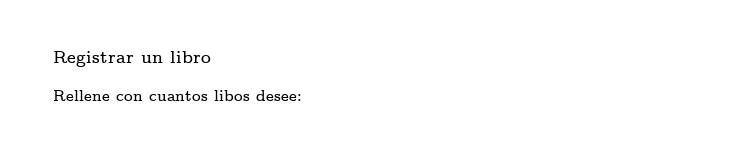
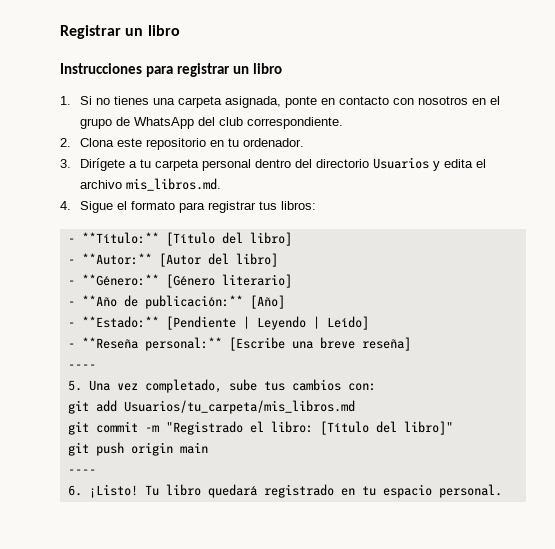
- Rellene con cuantos libos desee:
+ Instrucciones para registrar un libro
+ 1. Si no tienes una carpeta asignada, ponte en contacto con nosotros en el grupo de WhatsApp del club correspondiente.
+ 2. Clona este repositorio en tu ordenador.
+ 3. Dirígete a tu carpeta personal dentro del directorio Usuarios y edita el archivo mis_libros.md.
+ 4. Sigue el formato para registrar tus libros:
+ - **Título:** [Título del libro]
+ - **Autor:** [Autor del libro]
+ - **Género:** [Género literario]
+ - **Año de publicación:** [Año]
+ - **Estado:** [Pendiente | Leyendo | Leído]
+ - **Reseña personal:** [Escribe una breve reseña]
+ ----
+ 5. Una vez completado, sube tus cambios con:
+ git add Usuarios/tu_carpeta/mis_libros.md
+ git commit -m "Registrado el libro: [Título del libro]"
+ git push origin main
+ ----
+ 6. ¡Listo! Tu libro quedará registrado en tu espacio personal.

